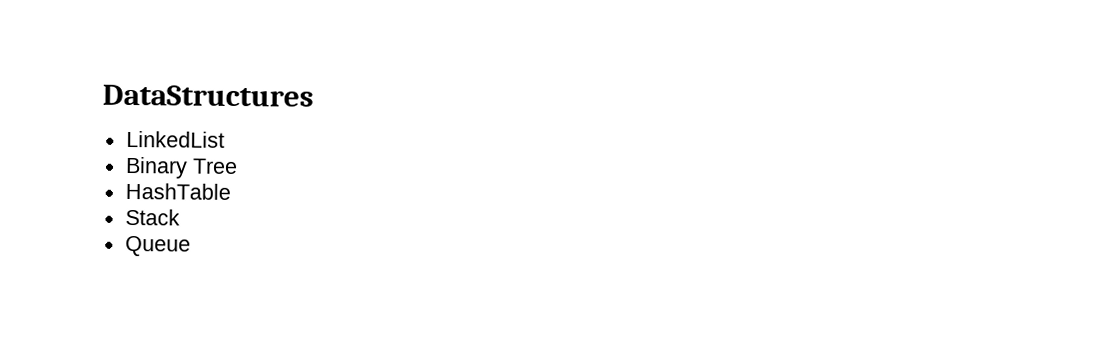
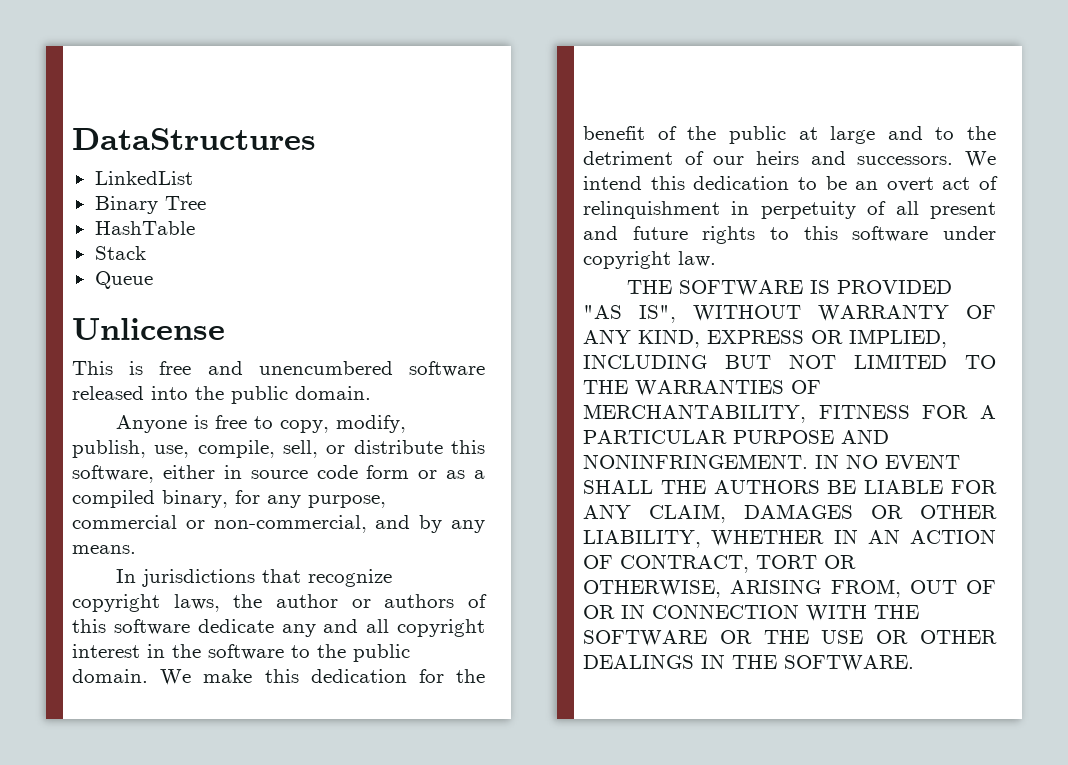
+ Unlicense
+ This is free and unencumbered software released into the public domain.
+ Anyone is free to copy, modify, publish, use, compile, sell, or distribute this software, either in source code form or as a compiled binary, for any purpose, commercial or non-commercial, and by any means.
+ In jurisdictions that recognize copyright laws, the author or authors of this software dedicate any and all copyright interest in the software to the public domain. We make this dedication for the benefit of the public at large and to the detriment of our heirs and successors. We intend this dedication to be an overt act of relinquishment in perpetuity of all present and future rights to this software under copyright law.
+ THE SOFTWARE IS PROVIDED "AS IS", WITHOUT WARRANTY OF ANY KIND, EXPRESS OR IMPLIED, INCLUDING BUT NOT LIMITED TO THE WARRANTIES OF MERCHANTABILITY, FITNESS FOR A PARTICULAR PURPOSE AND NONINFRINGEMENT. IN NO EVENT SHALL THE AUTHORS BE LIABLE FOR ANY CLAIM, DAMAGES OR OTHER LIABILITY, WHETHER IN AN ACTION OF CONTRACT, TORT OR OTHERWISE, ARISING FROM, OUT OF OR IN CONNECTION WITH THE SOFTWARE OR THE USE OR OTHER DEALINGS IN THE SOFTWARE.

